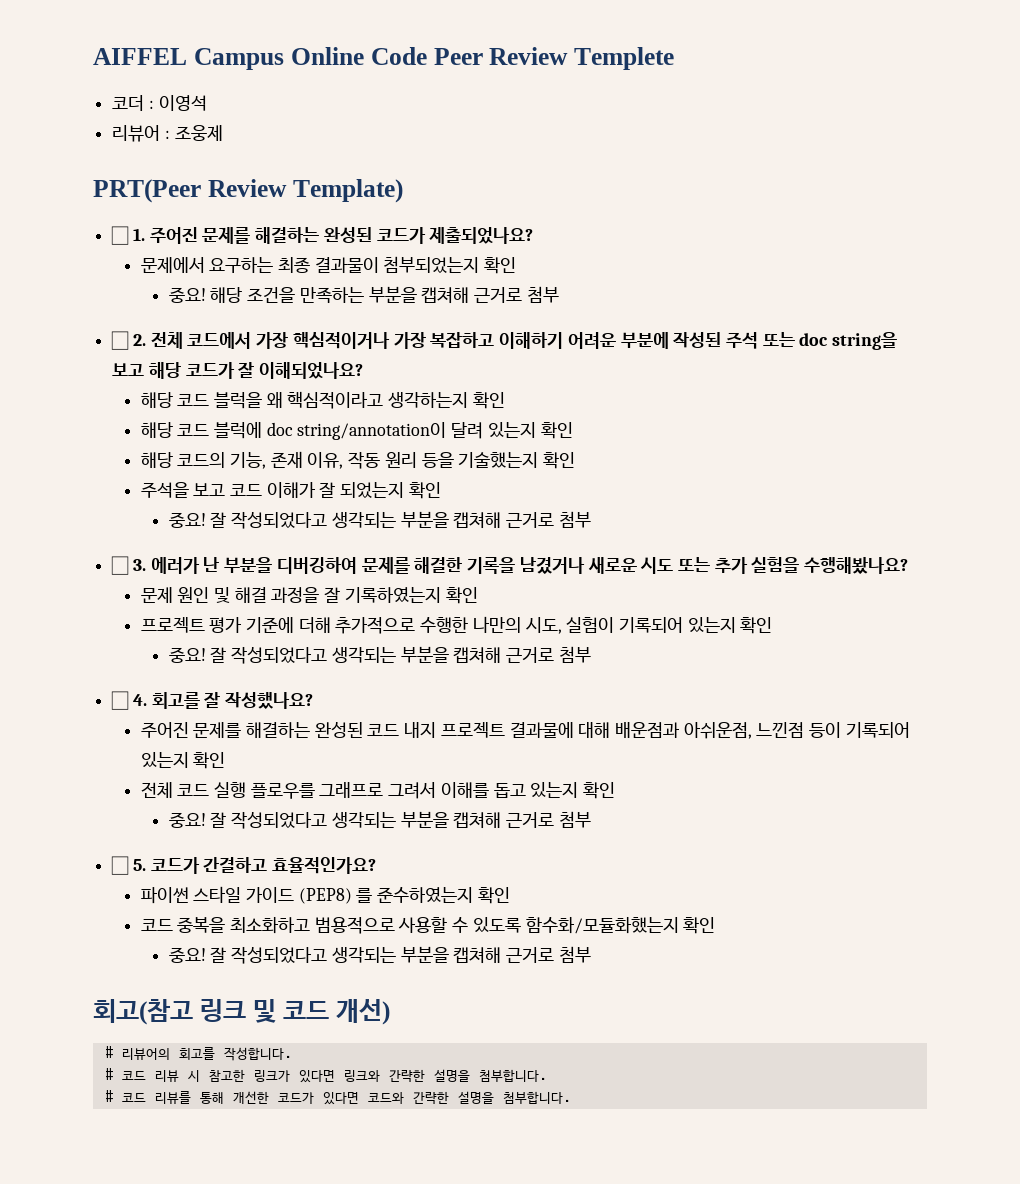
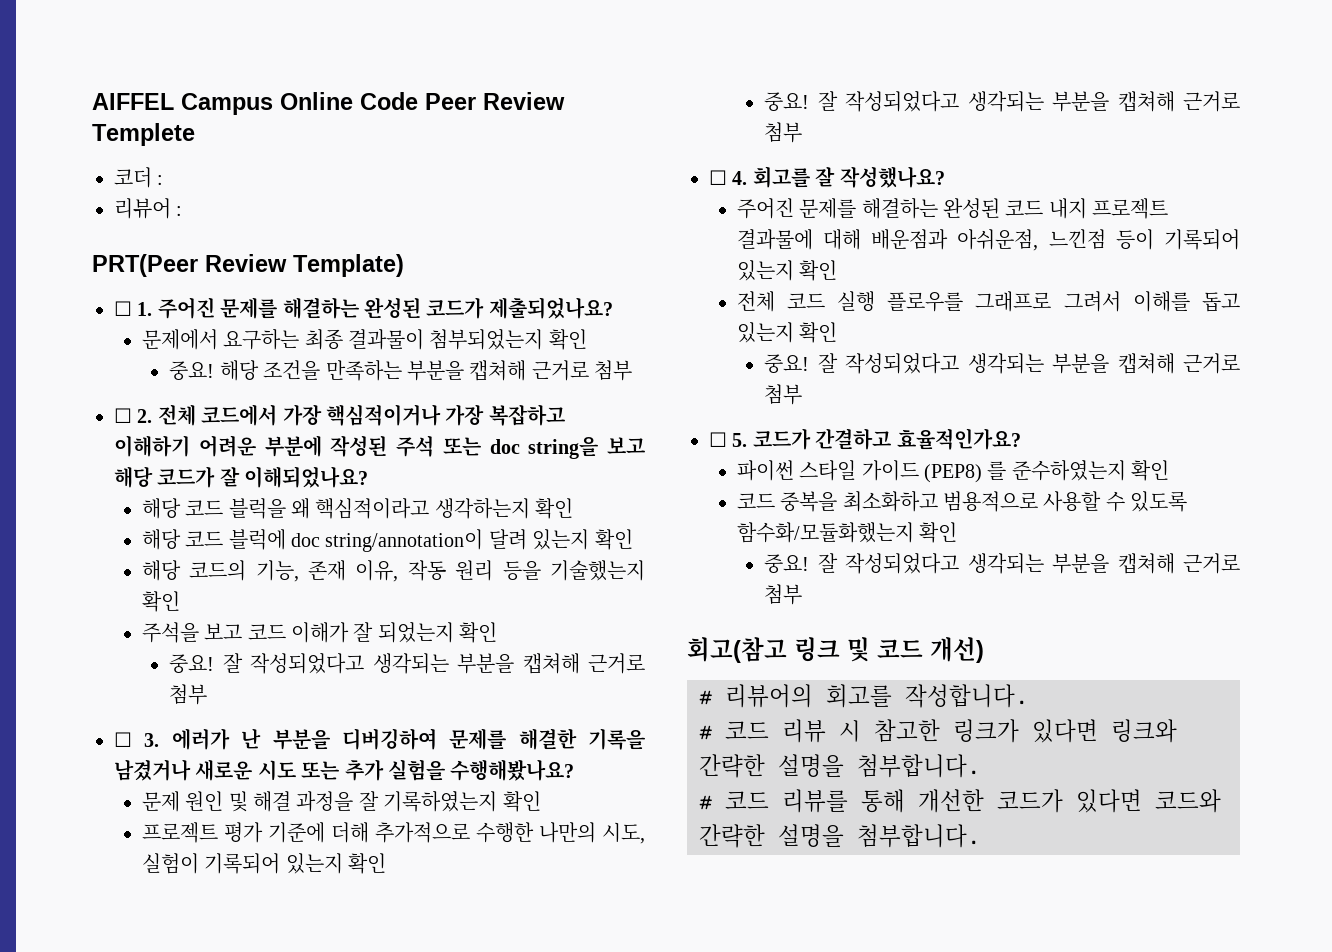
- 코더 : 이영석
+ 코더 :
- 리뷰어 : 조웅제
+ 리뷰어 :

